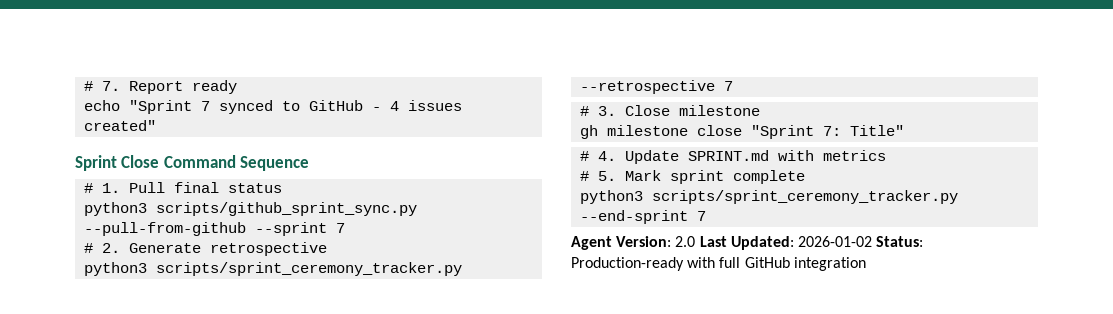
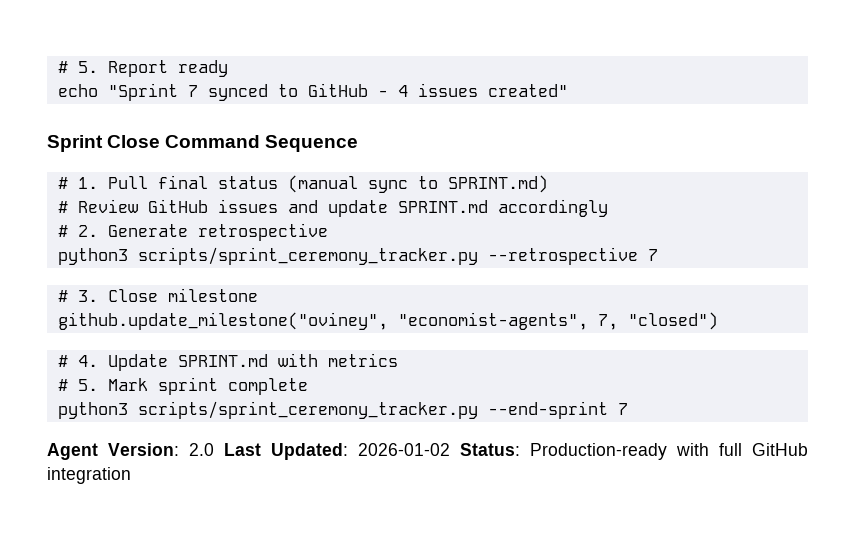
- # 7. Report ready
+ # 5. Report ready
- # 1. Pull final status
- python3 scripts/github_sprint_sync.py --pull-from-github --sprint 7
+ # 1. Pull final status (manual sync to SPRINT.md)
+ # Review GitHub issues and update SPRINT.md accordingly
- gh milestone close "Sprint 7: Title"
+ github.update_milestone("oviney", "economist-agents", 7, "closed")

